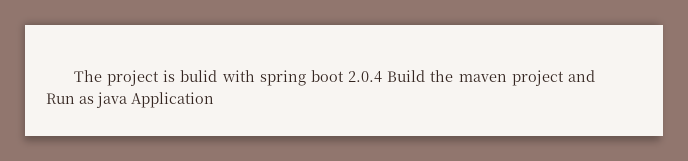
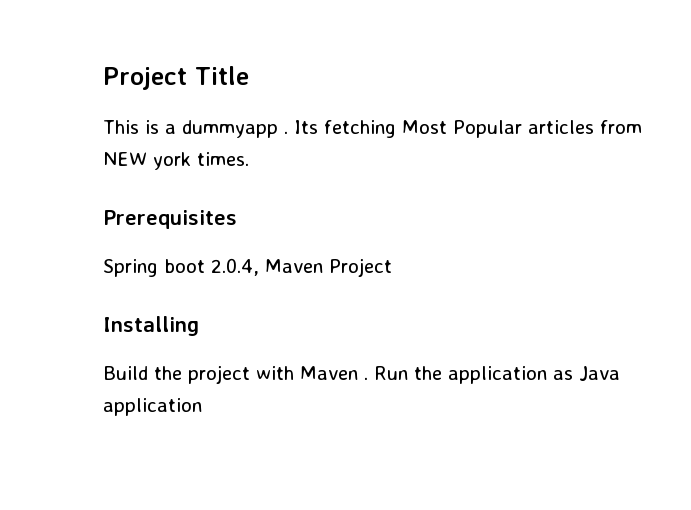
- The project is bulid with spring boot 2.0.4 Build the maven project and Run as java Application
+ Project Title
+ This is a dummyapp . Its fetching Most Popular articles from NEW york times.
+ Prerequisites
+ Spring boot 2.0.4, Maven Project
+ Installing
+ Build the project with Maven . Run the application as Java application

